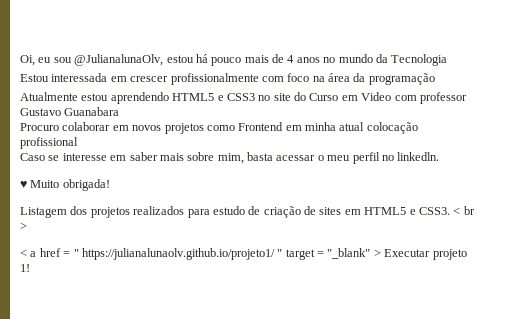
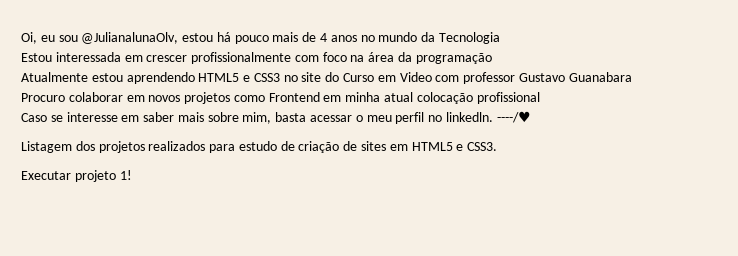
- Caso se interesse em saber mais sobre mim, basta acessar o meu perfil no linkedln.
- ♥ Muito obrigada!
+ Caso se interesse em saber mais sobre mim, basta acessar o meu perfil no linkedln. ----/♥
- Listagem dos projetos realizados para estudo de criação de sites em HTML5 e CSS3. < br >
- < a href = " https://julianalunaolv.github.io/projeto1/ " target = "_blank" > Executar projeto 1!
+ Listagem dos projetos realizados para estudo de criação de sites em HTML5 e CSS3.
+ Executar projeto 1!

